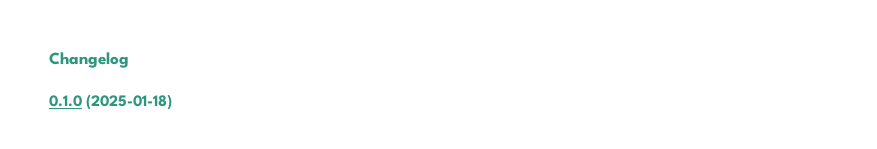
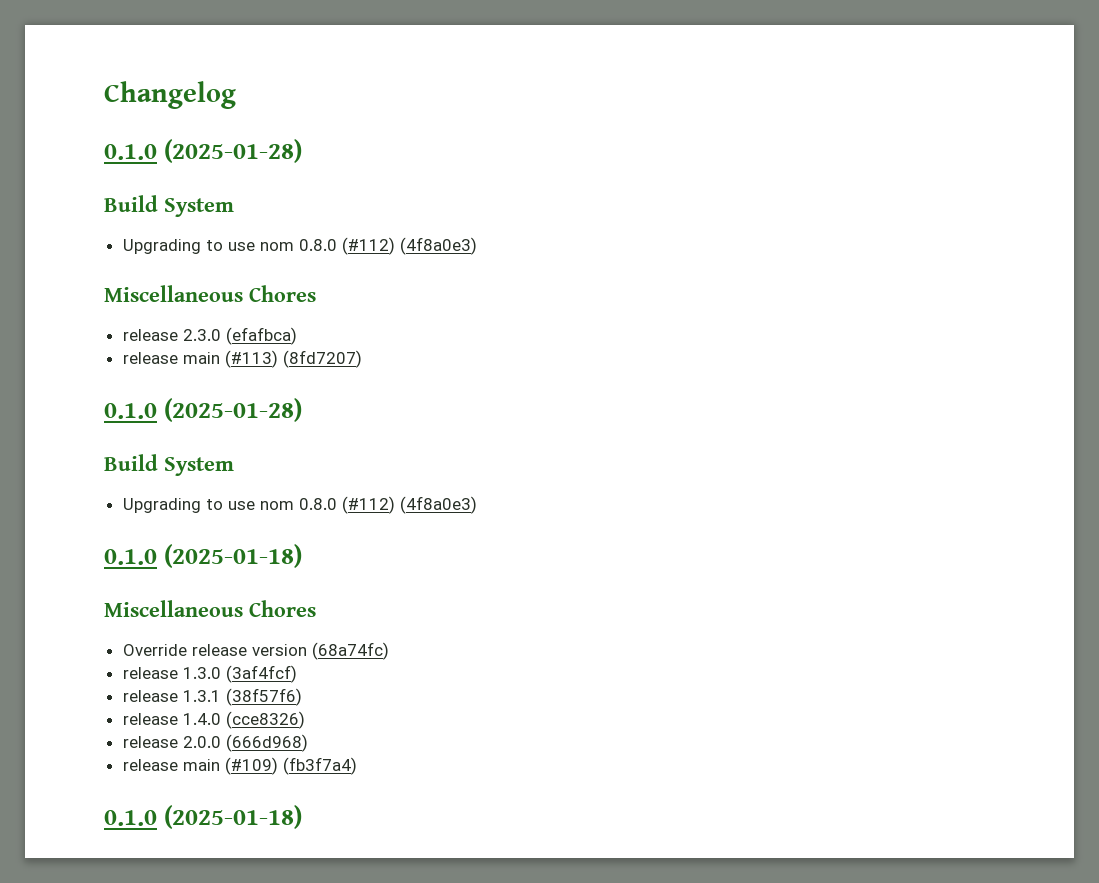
  Changelog
+ 0.1.0 (2025-01-28)
+ Build System
+ Upgrading to use nom 0.8.0 (#112) (4f8a0e3)
+ Miscellaneous Chores
+ release 2.3.0 (efafbca)
+ release main (#113) (8fd7207)
+ 0.1.0 (2025-01-28)
+ Build System
+ Upgrading to use nom 0.8.0 (#112) (4f8a0e3)
+ 0.1.0 (2025-01-18)
+ Miscellaneous Chores
+ Override release version (68a74fc)
+ release 1.3.0 (3af4fcf)
+ release 1.3.1 (38f57f6)
+ release 1.4.0 (cce8326)
+ release 2.0.0 (666d968)
+ release main (#109) (fb3f7a4)

